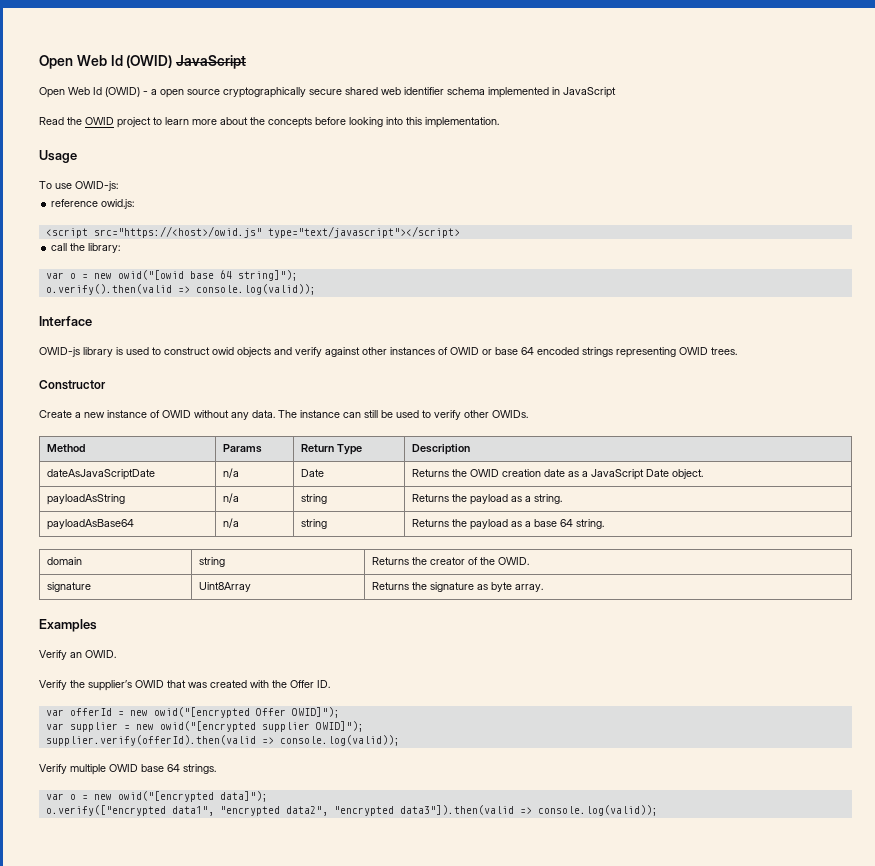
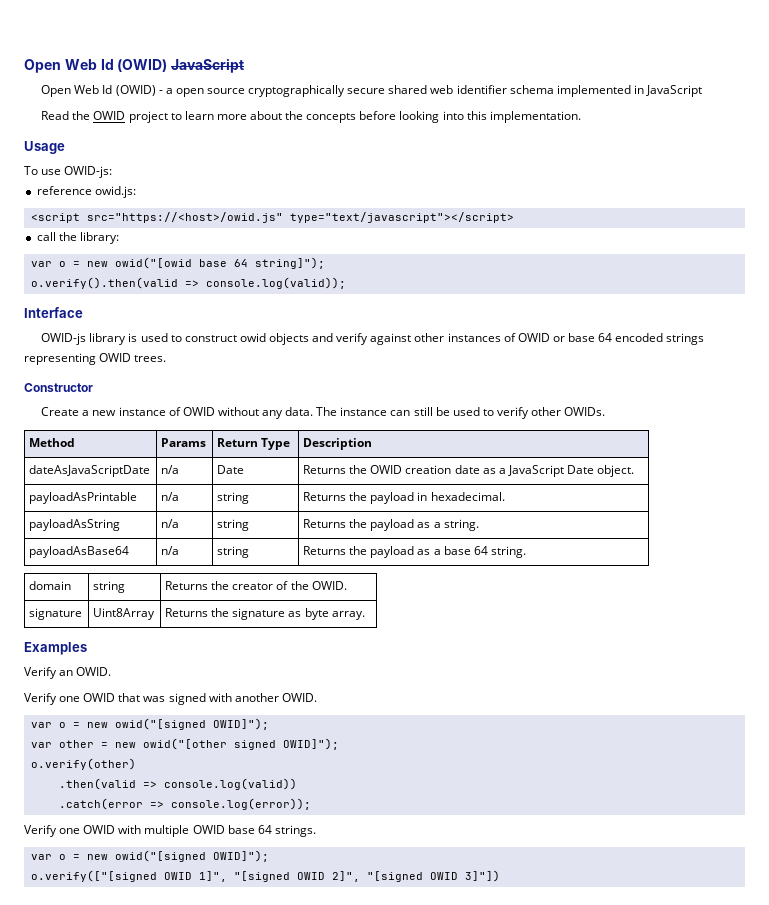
+ payloadAsPrintable | n/a | string | Returns the payload in hexadecimal.
- Verify the supplier’s OWID that was created with the Offer ID.
- var offerId = new owid("[encrypted Offer OWID]");
+ Verify one OWID that was signed with another OWID.
+ var o = new owid("[signed OWID]");
- var supplier = new owid("[encrypted supplier OWID]");
- supplier.verify(offerId).then(valid => console.log(valid));
- Verify multiple OWID base 64 strings.
- var o = new owid("[encrypted data]");
- o.verify(["encrypted data1", "encrypted data2", "encrypted data3"]).then(valid => console.log(valid));
+ var other = new owid("[other signed OWID]");
+ o.verify(other)
+ .then(valid => console.log(valid))
+ .catch(error => console.log(error));
+ Verify one OWID with multiple OWID base 64 strings.
+ var o = new owid("[signed OWID]");
+ o.verify(["[signed OWID 1]", "[signed OWID 2]", "[signed OWID 3]"])

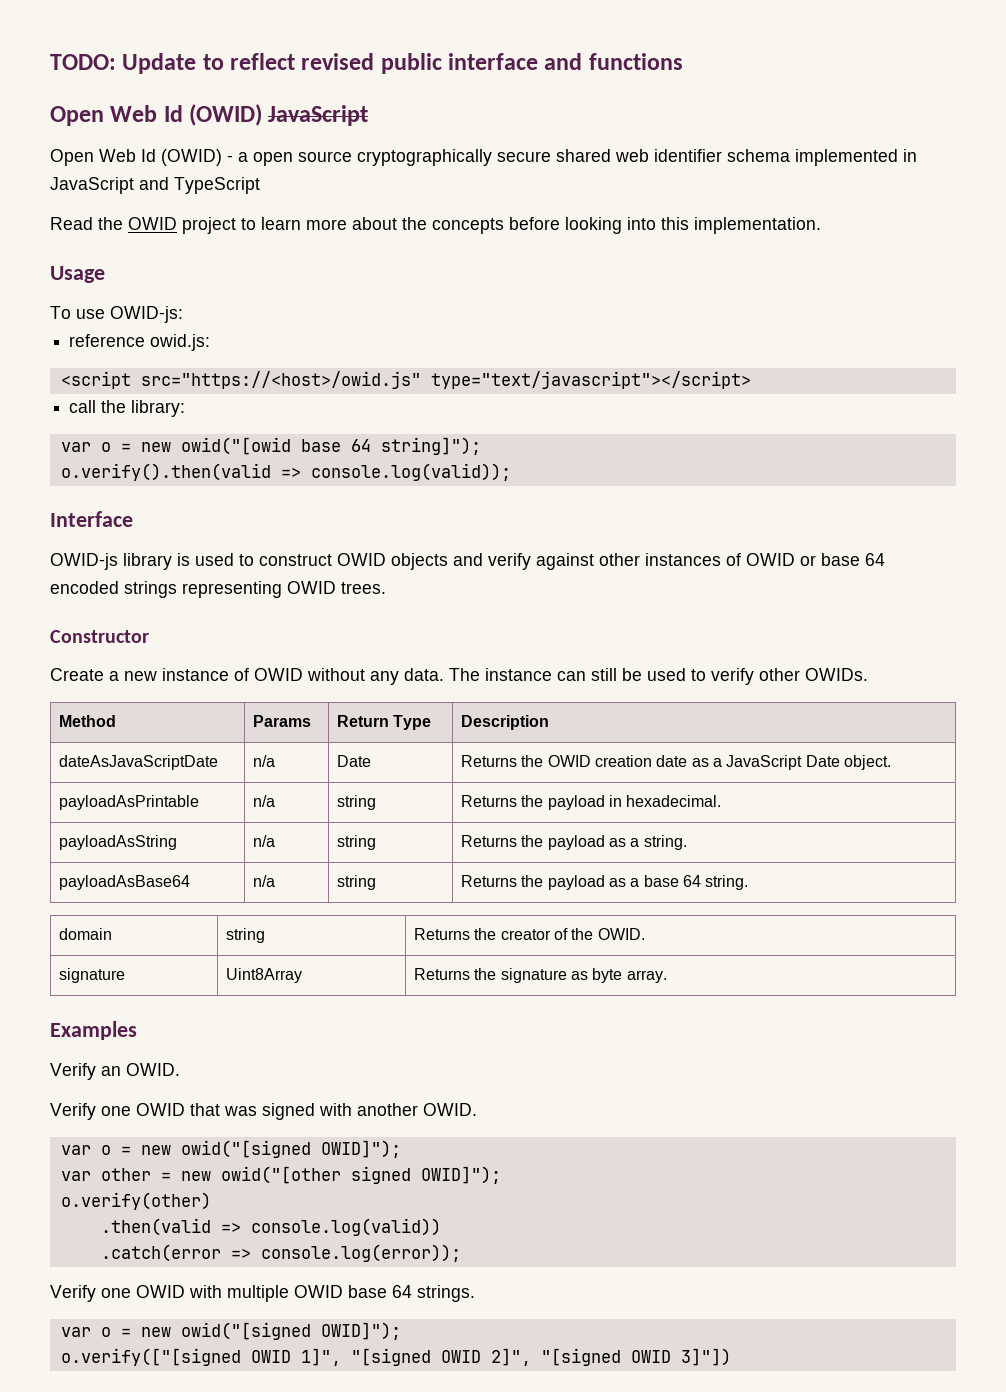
+ TODO: Update to reflect revised public interface and functions
- Open Web Id (OWID) - a open source cryptographically secure shared web identifier schema implemented in JavaScript
+ Open Web Id (OWID) - a open source cryptographically secure shared web identifier schema implemented in JavaScript and TypeScript
- OWID-js library is used to construct owid objects and verify against other instances of OWID or base 64 encoded strings representing OWID trees.
+ OWID-js library is used to construct OWID objects and verify against other instances of OWID or base 64 encoded strings representing OWID trees.

